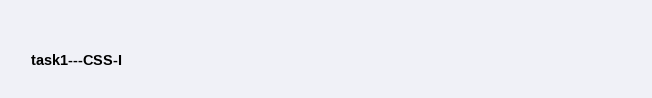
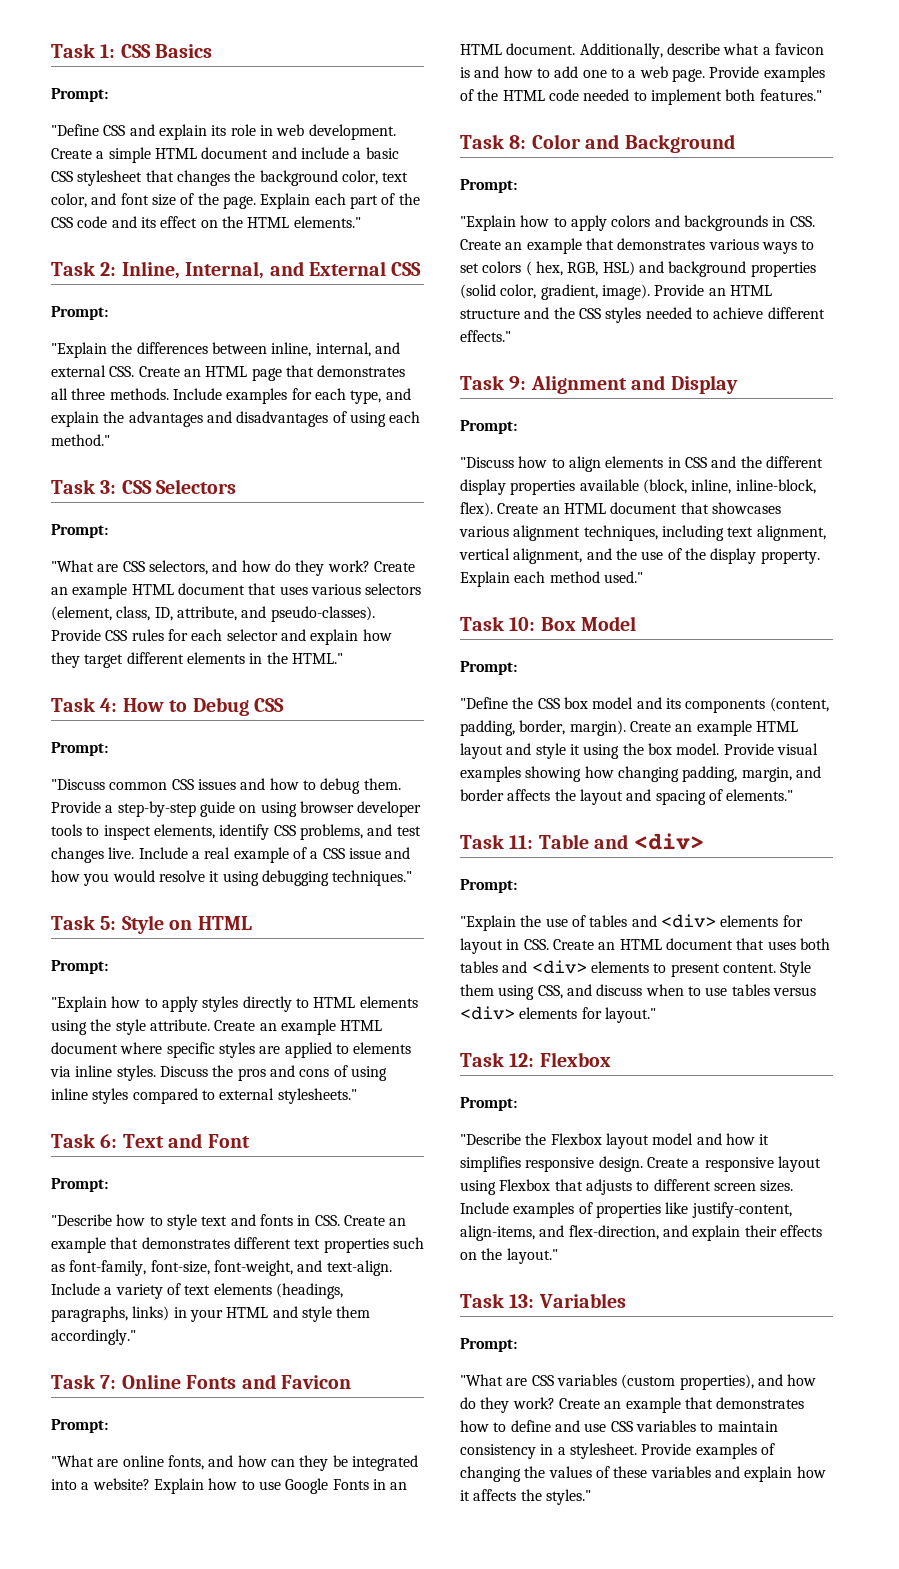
- task1---CSS-I
+ Task 1: CSS Basics
+ Prompt:
+ "Define CSS and explain its role in web development. Create a simple HTML document and include a basic CSS stylesheet that changes the background color, text color, and font size of the page. Explain each part of the CSS code and its effect on the HTML elements."
+ Task 2: Inline, Internal, and External CSS
+ Prompt:
+ "Explain the differences between inline, internal, and external CSS. Create an HTML page that demonstrates all three methods. Include examples for each type, and explain the advantages and disadvantages of using each method."
+ Task 3: CSS Selectors
+ Prompt:
+ "What are CSS selectors, and how do they work? Create an example HTML document that uses various selectors (element, class, ID, attribute, and pseudo-classes). Provide CSS rules for each selector and explain how they target different elements in the HTML."
+ Task 4: How to Debug CSS
+ Prompt:
+ "Discuss common CSS issues and how to debug them. Provide a step-by-step guide on using browser developer tools to inspect elements, identify CSS problems, and test changes live. Include a real example of a CSS issue and how you would resolve it using debugging techniques."
+ Task 5: Style on HTML
+ Prompt:
+ "Explain how to apply styles directly to HTML elements using the style attribute. Create an example HTML document where specific styles are applied to elements via inline styles. Discuss the pros and cons of using inline styles compared to external stylesheets."
+ Task 6: Text and Font
+ Prompt:
+ "Describe how to style text and fonts in CSS. Create an example that demonstrates different text properties such as font-family, font-size, font-weight, and text-align. Include a variety of text elements (headings, paragraphs, links) in your HTML and style them accordingly."
+ Task 7: Online Fonts and Favicon
+ Prompt:
+ "What are online fonts, and how can they be integrated into a website? Explain how to use Google Fonts in an HTML document. Additionally, describe what a favicon is and how to add one to a web page. Provide examples of the HTML code needed to implement both features."
+ Task 8: Color and Background
+ Prompt:
+ "Explain how to apply colors and backgrounds in CSS. Create an example that demonstrates various ways to set colors ( hex, RGB, HSL) and background properties (solid color, gradient, image). Provide an HTML structure and the CSS styles needed to achieve different effects."
+ Task 9: Alignment and Display
+ Prompt:
+ "Discuss how to align elements in CSS and the different display properties available (block, inline, inline-block, flex). Create an HTML document that showcases various alignment techniques, including text alignment, vertical alignment, and the use of the display property. Explain each method used."
+ Task 10: Box Model
+ Prompt:
+ "Define the CSS box model and its components (content, padding, border, margin). Create an example HTML layout and style it using the box model. Provide visual examples showing how changing padding, margin, and border affects the layout and spacing of elements."
+ Task 11: Table and <div>
+ Prompt:
+ "Explain the use of tables and <div> elements for layout in CSS. Create an HTML document that uses both tables and <div> elements to present content. Style them using CSS, and discuss when to use tables versus <div> elements for layout."
+ Task 12: Flexbox
+ Prompt:
+ "Describe the Flexbox layout model and how it simplifies responsive design. Create a responsive layout using Flexbox that adjusts to different screen sizes. Include examples of properties like justify-content, align-items, and flex-direction, and explain their effects on the layout."
+ Task 13: Variables
+ Prompt:
+ "What are CSS variables (custom properties), and how do they work? Create an example that demonstrates how to define and use CSS variables to maintain consistency in a stylesheet. Provide examples of changing the values of these variables and explain how it affects the styles."

